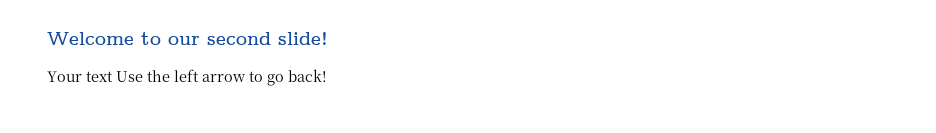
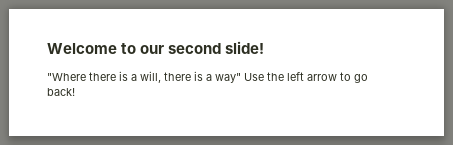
- Your text Use the left arrow to go back!
+ "Where there is a will, there is a way" Use the left arrow to go back!

